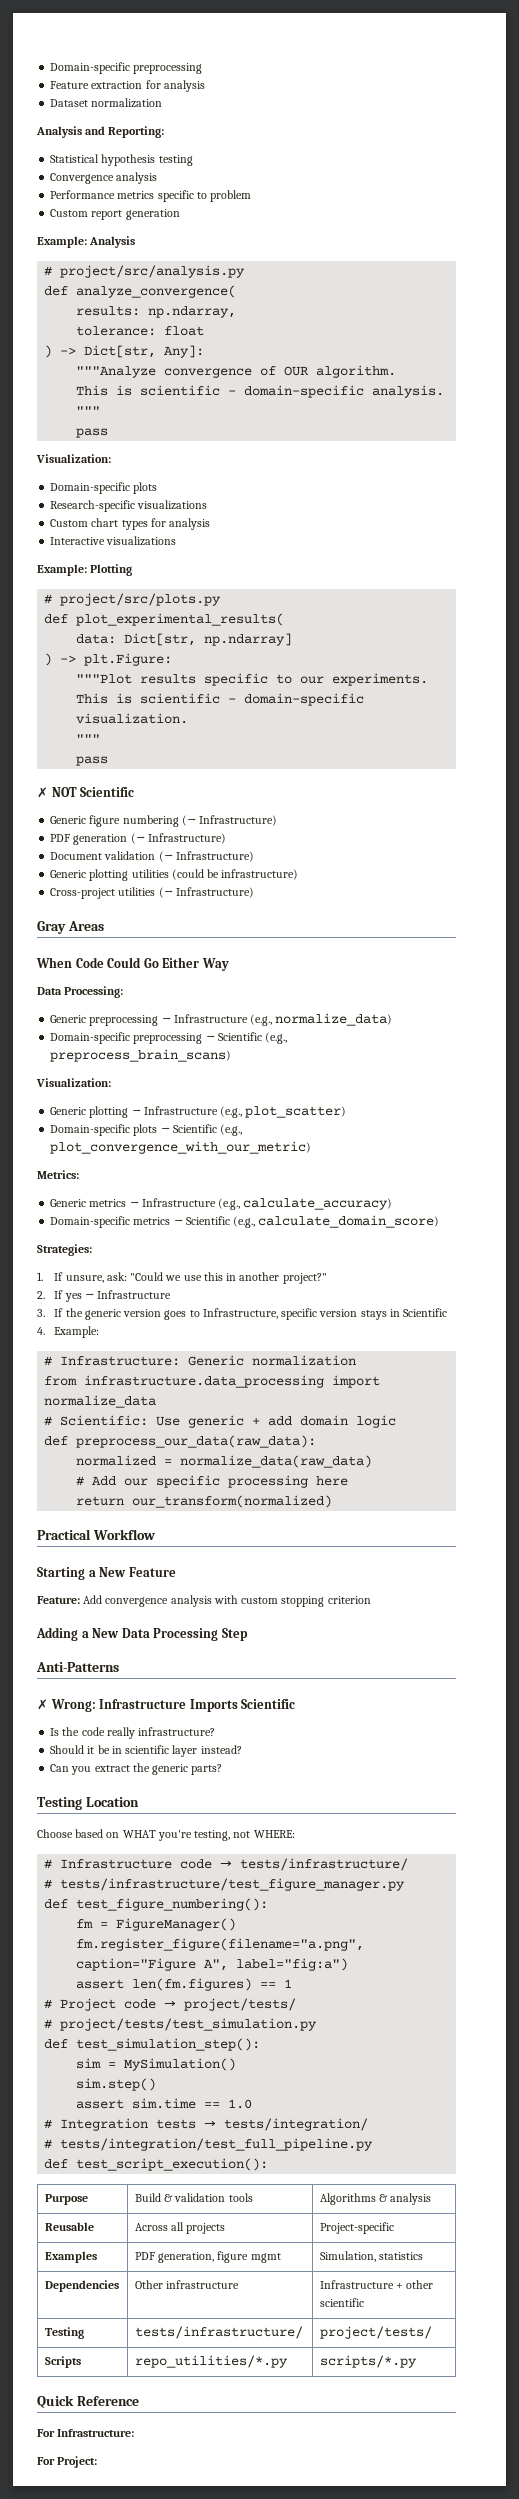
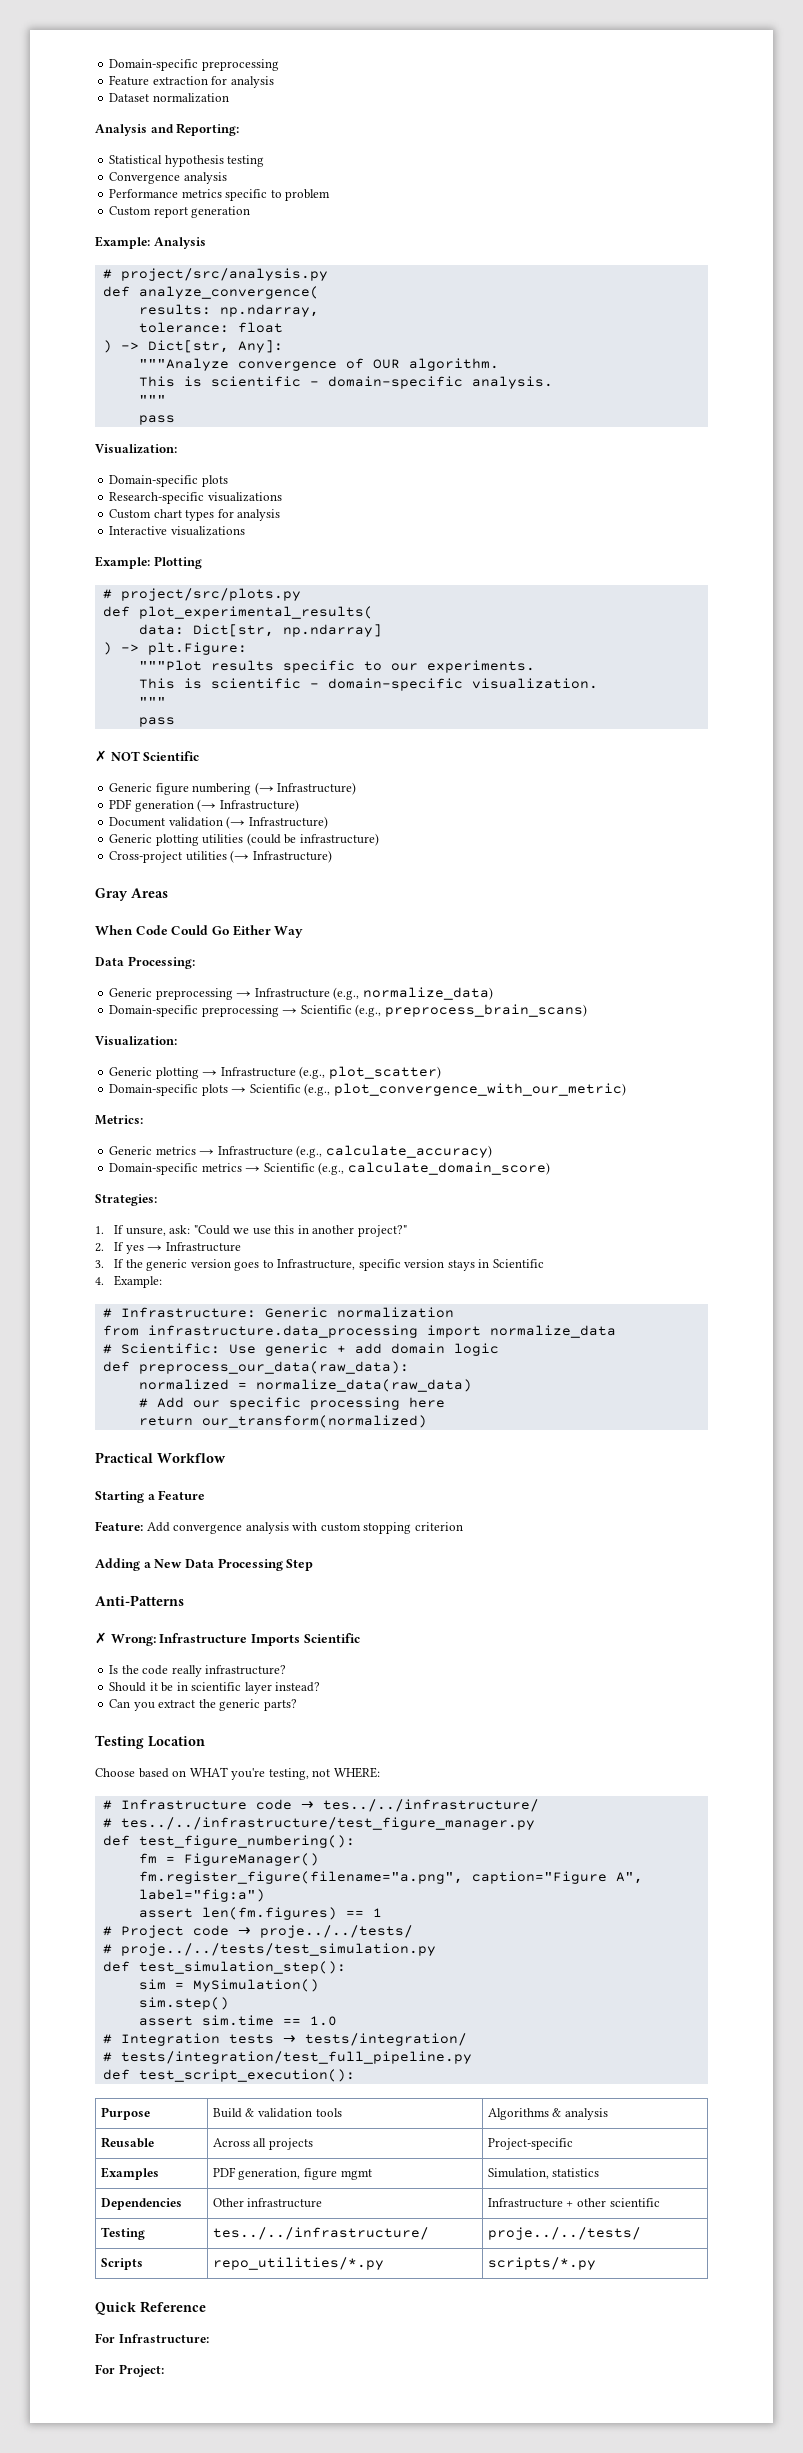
- Starting a New Feature
+ Starting a Feature
- # Infrastructure code → tests/infrastructure/
- # tests/infrastructure/test_figure_manager.py
+ # Infrastructure code → tes../../infrastructure/
+ # tes../../infrastructure/test_figure_manager.py
- # Project code → project/tests/
- # project/tests/test_simulation.py
+ # Project code → proje../../tests/
+ # proje../../tests/test_simulation.py
- Testing | tests/infrastructure/ | project/tests/
+ Testing | tes../../infrastructure/ | proje../../tests/

